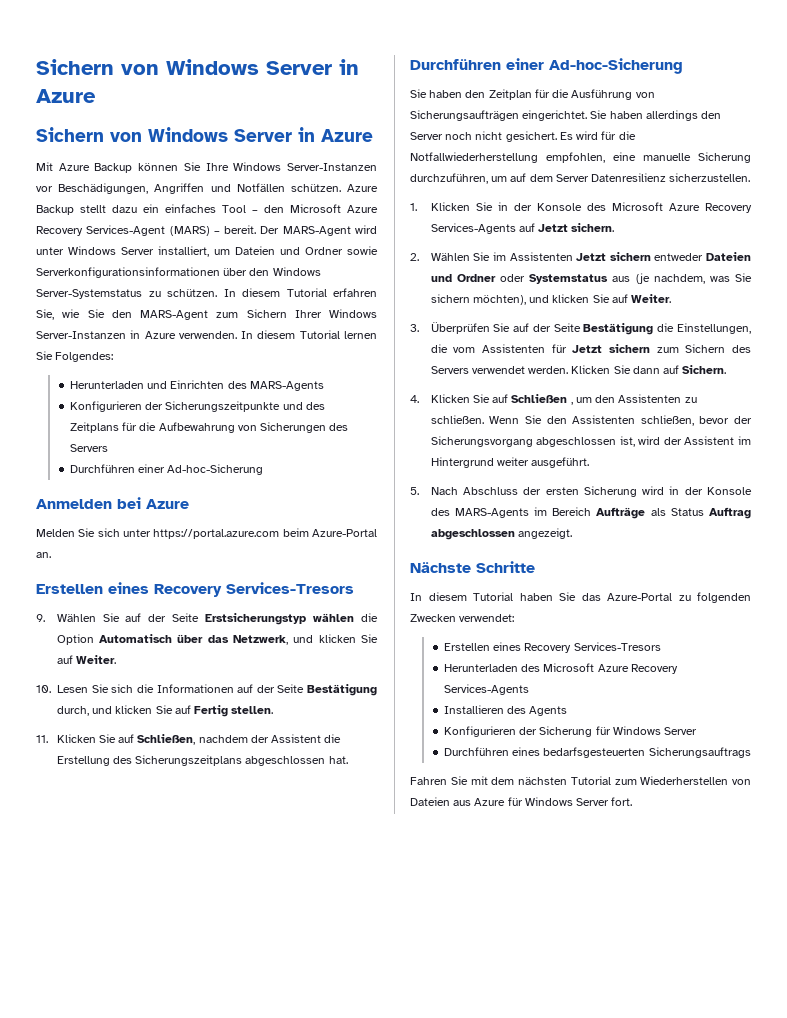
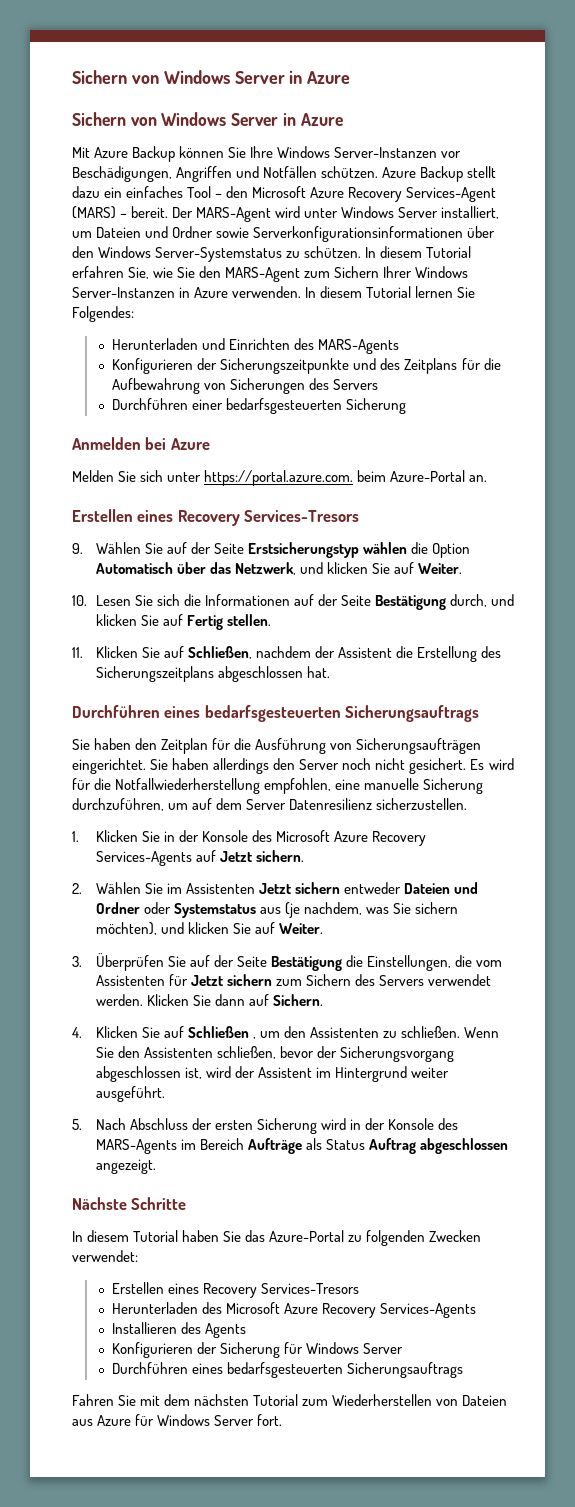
  Konfigurieren der Sicherungszeitpunkte und des Zeitplans für die Aufbewahrung von Sicherungen des Servers
- Durchführen einer Ad-hoc-Sicherung
+ Durchführen einer bedarfsgesteuerten Sicherung
- Melden Sie sich unter https://portal.azure.com beim Azure-Portal an.
+ Melden Sie sich unter https://portal.azure.com. beim Azure-Portal an.
  11. Klicken Sie auf Schließen, nachdem der Assistent die Erstellung des Sicherungszeitplans abgeschlossen hat.
- Durchführen einer Ad-hoc-Sicherung
+ Durchführen eines bedarfsgesteuerten Sicherungsauftrags

